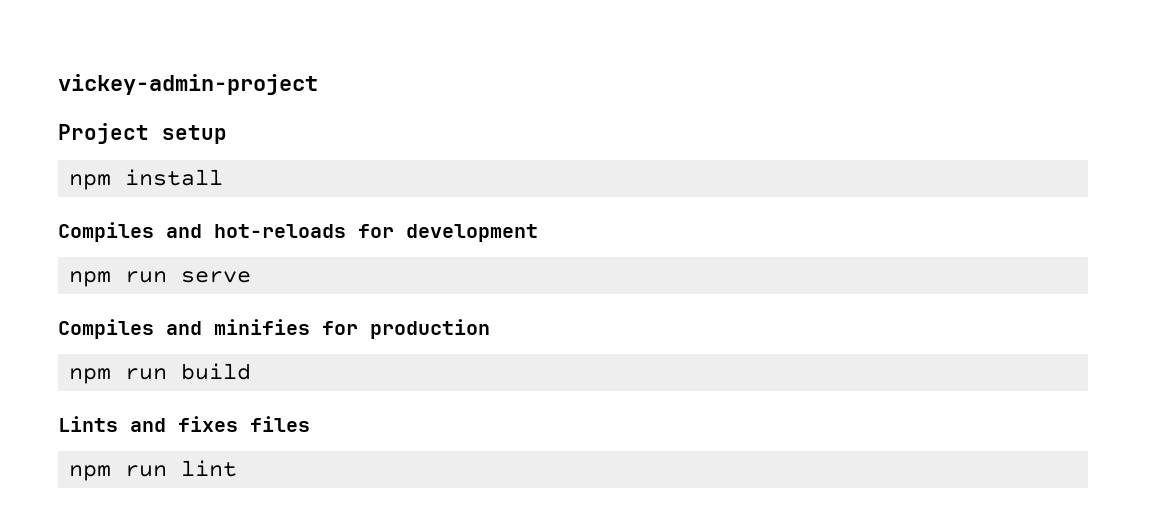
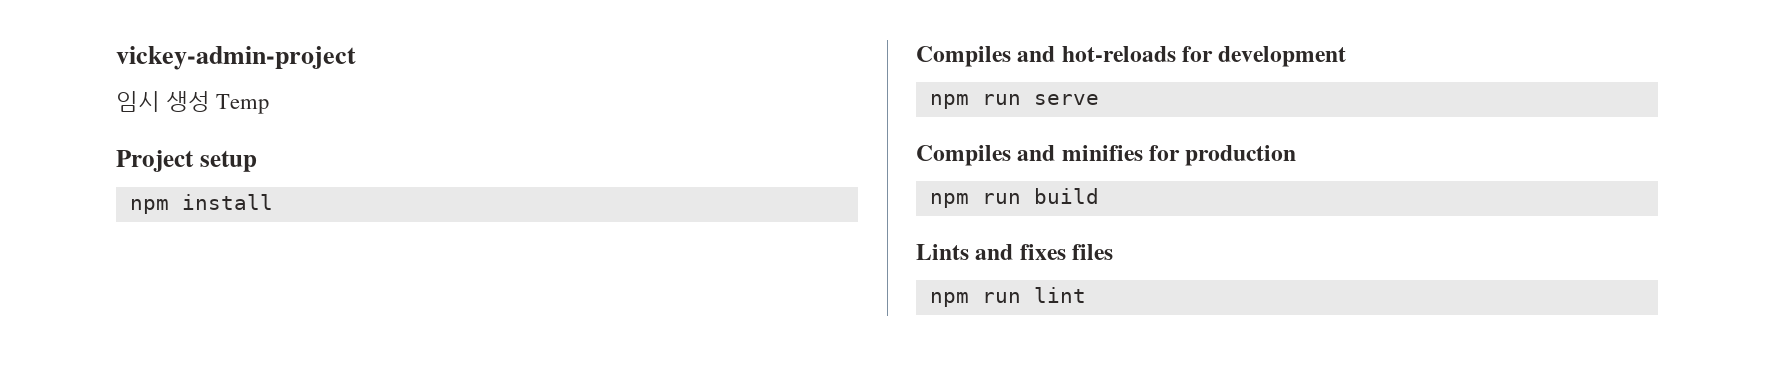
+ 임시 생성 Temp

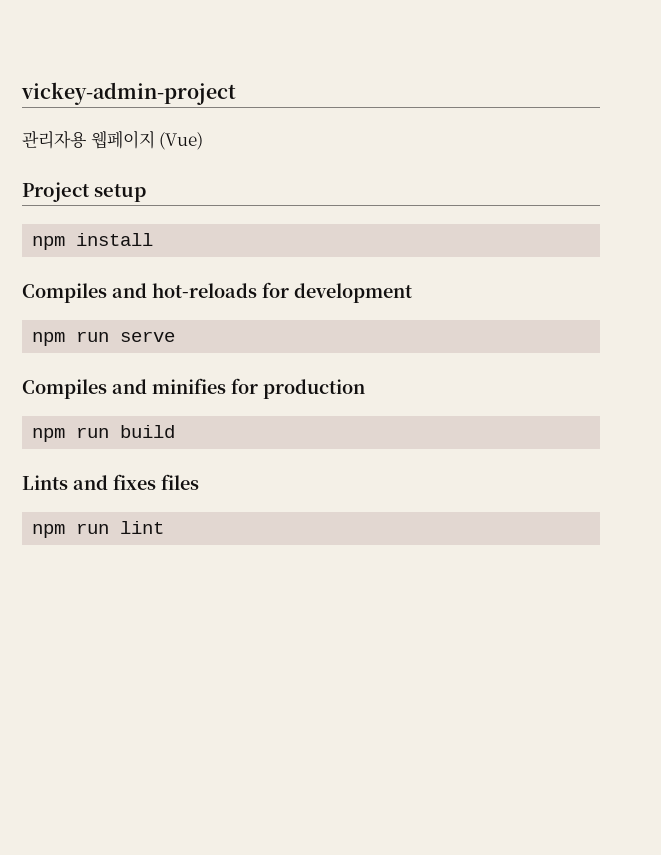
- 임시 생성 Temp
+ 관리자용 웹페이지 (Vue)

